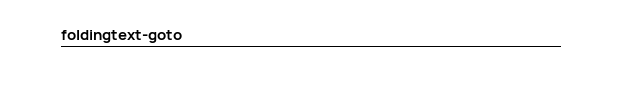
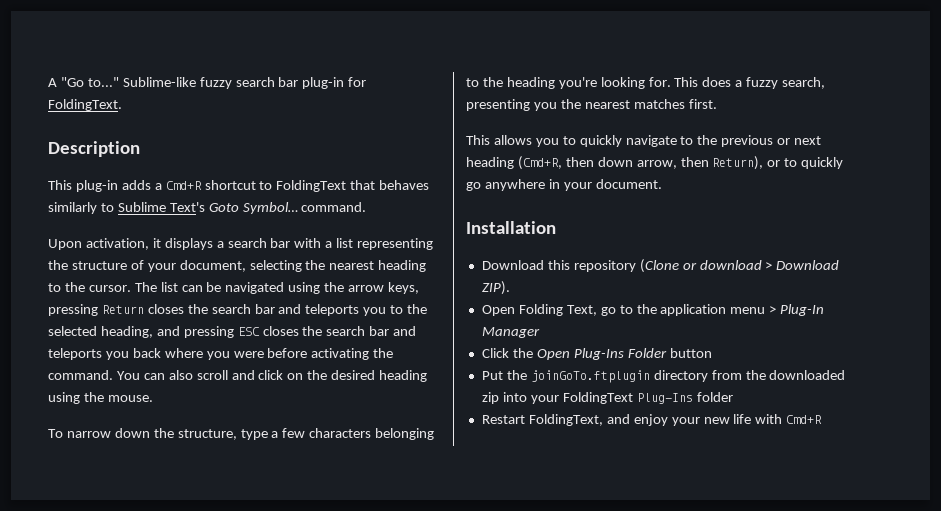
- foldingtext-goto
+ A "Go to..." Sublime-like fuzzy search bar plug-in for FoldingText.
+ Description
+ This plug-in adds a Cmd+R shortcut to FoldingText that behaves similarly to Sublime Text's Goto Symbol… command.
+ Upon activation, it displays a search bar with a list representing the structure of your document, selecting the nearest heading to the cursor. The list can be navigated using the arrow keys, pressing Return closes the search bar and teleports you to the selected heading, and pressing ESC closes the search bar and teleports you back where you were before activating the command. You can also scroll and click on the desired heading using the mouse.
+ To narrow down the structure, type a few characters belonging to the heading you're looking for. This does a fuzzy search, presenting you the nearest matches first.
+ This allows you to quickly navigate to the previous or next heading (Cmd+R, then down arrow, then Return), or to quickly go anywhere in your document.
+ Installation
+ Download this repository (Clone or download > Download ZIP).
+ Open Folding Text, go to the application menu > Plug-In Manager
+ Click the Open Plug-Ins Folder button
+ Put the joinGoTo.ftplugin directory from the downloaded zip into your FoldingText Plug-Ins folder
+ Restart FoldingText, and enjoy your new life with Cmd+R

